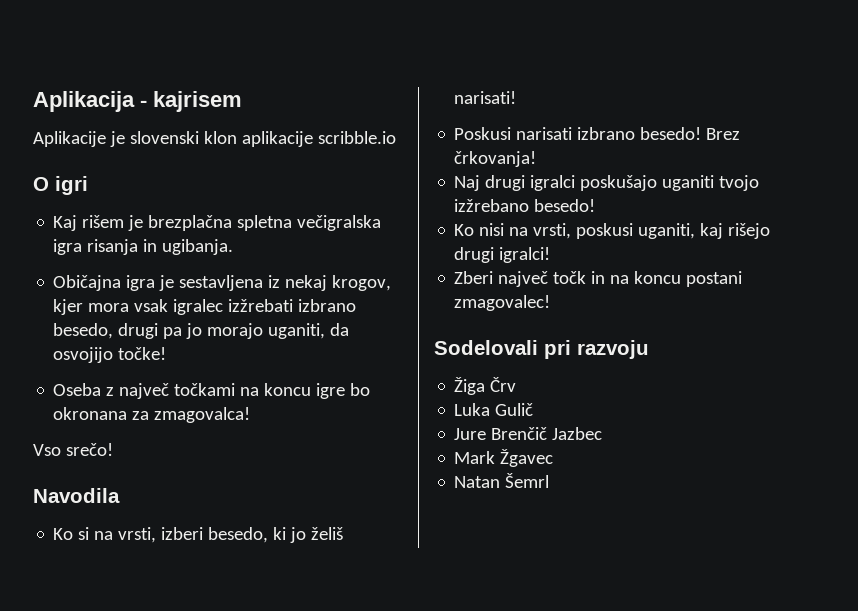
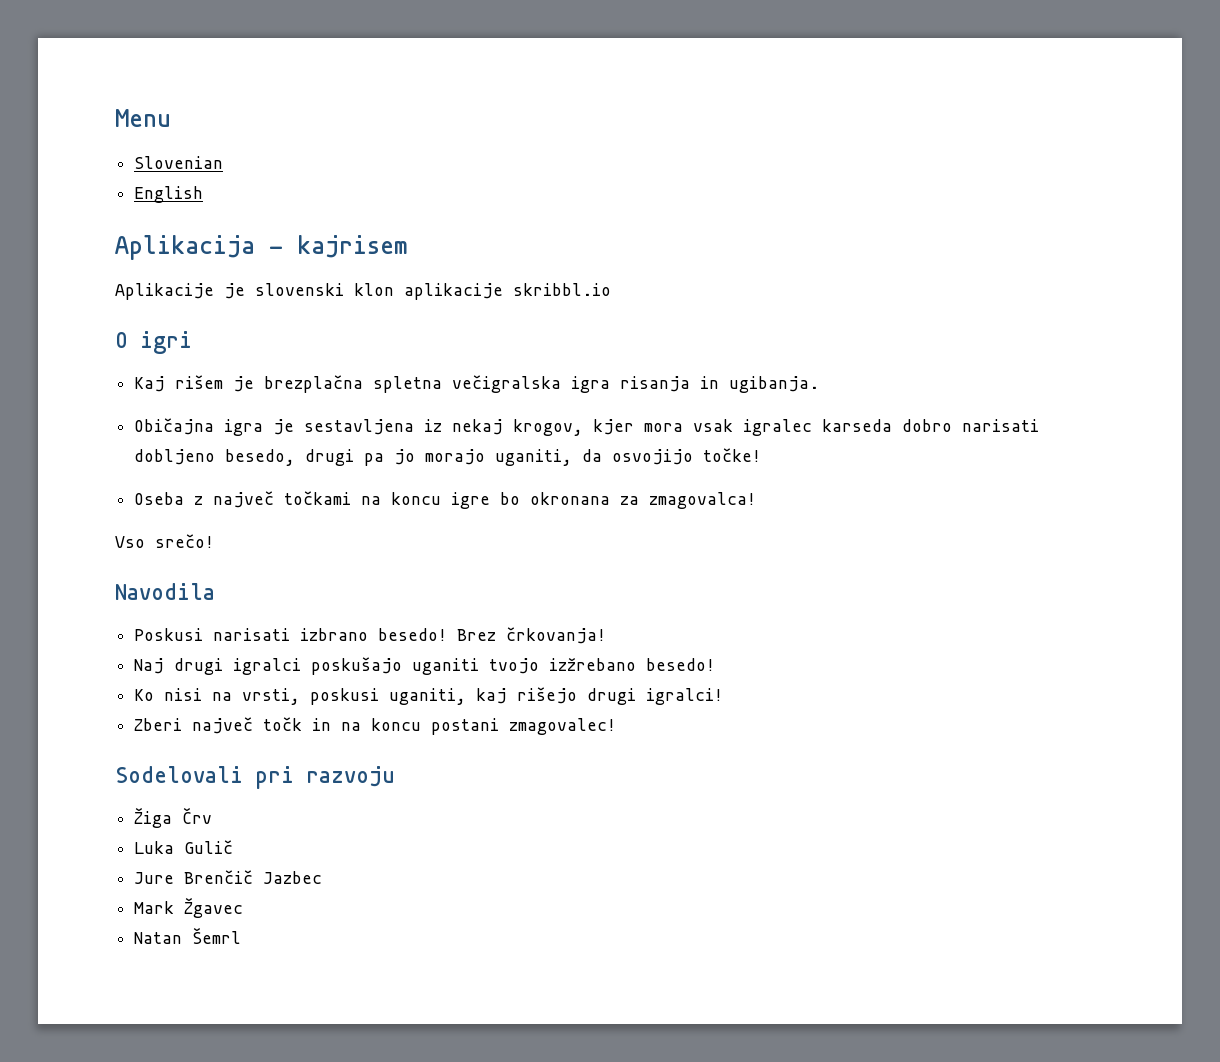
+ Menu
+ Slovenian
+ English
- Aplikacije je slovenski klon aplikacije scribble.io
+ Aplikacije je slovenski klon aplikacije skribbl.io
- Običajna igra je sestavljena iz nekaj krogov, kjer mora vsak igralec izžrebati izbrano besedo, drugi pa jo morajo uganiti, da osvojijo točke!
+ Običajna igra je sestavljena iz nekaj krogov, kjer mora vsak igralec karseda dobro narisati dobljeno besedo, drugi pa jo morajo uganiti, da osvojijo točke!
- Ko si na vrsti, izberi besedo, ki jo želiš narisati!

